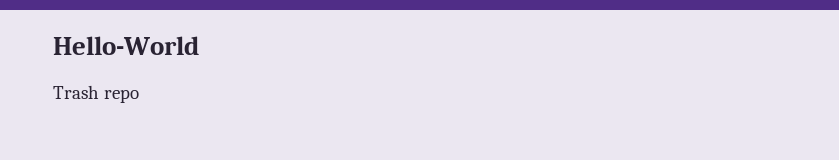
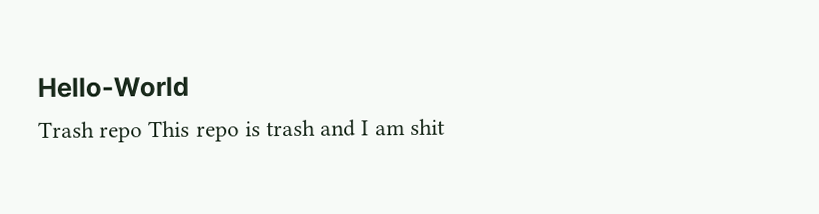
- Trash repo
+ Trash repo This repo is trash and I am shit

